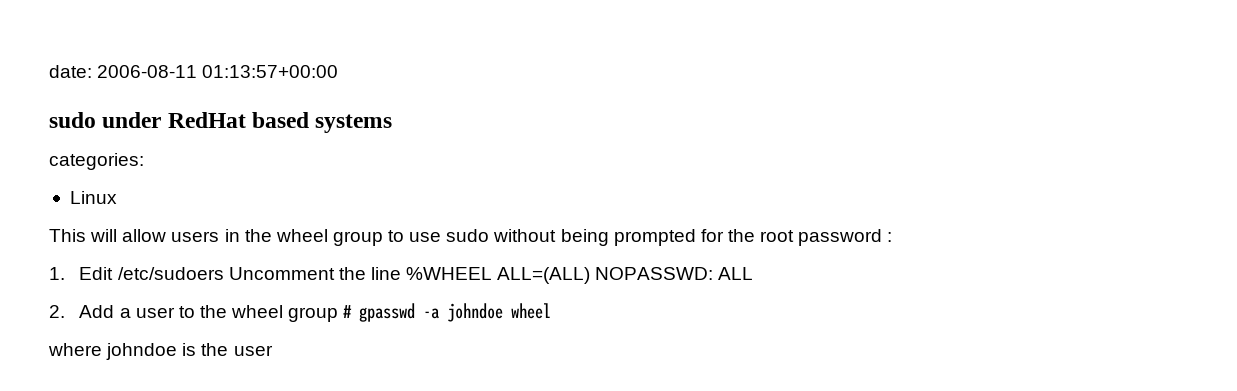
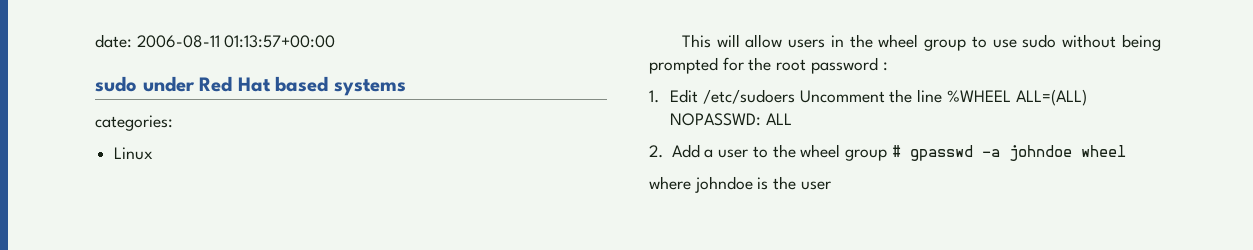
- sudo under RedHat based systems
+ sudo under Red Hat based systems

